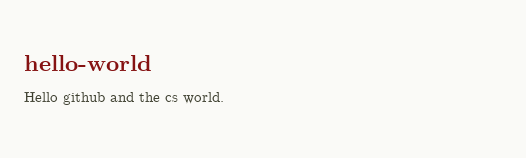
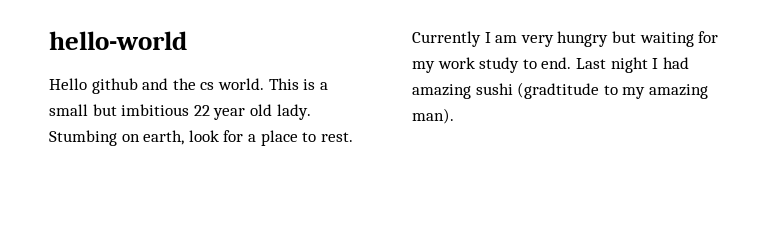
+ This is a small but imbitious 22 year old lady. Stumbing on earth, look for a place to rest. Currently I am very hungry but waiting for my work study to end. Last night I had amazing sushi (gradtitude to my amazing man).

